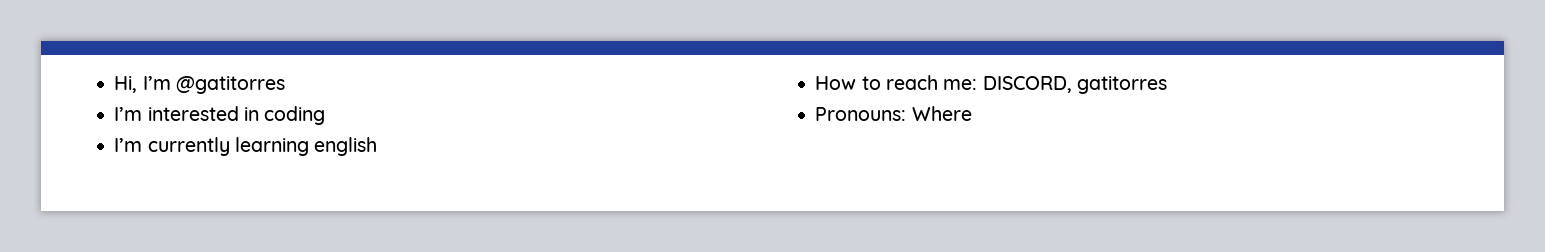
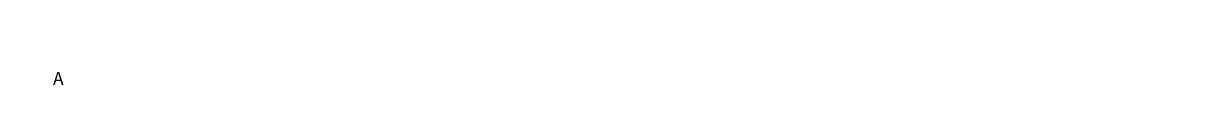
- Hi, I’m @gatitorres
- I’m interested in coding
- I’m currently learning english
- How to reach me: DISCORD, gatitorres
- Pronouns: Where
+ A

